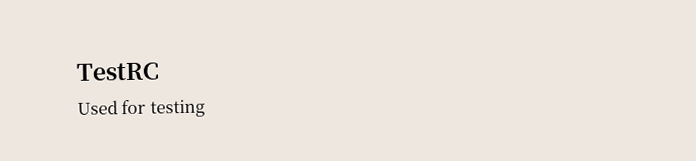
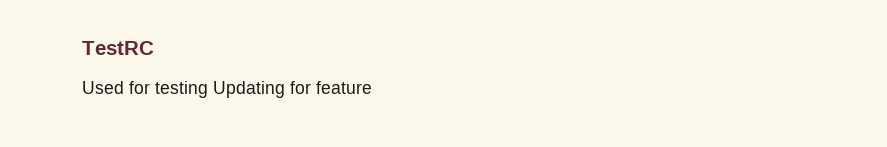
- Used for testing
+ Used for testing Updating for feature

